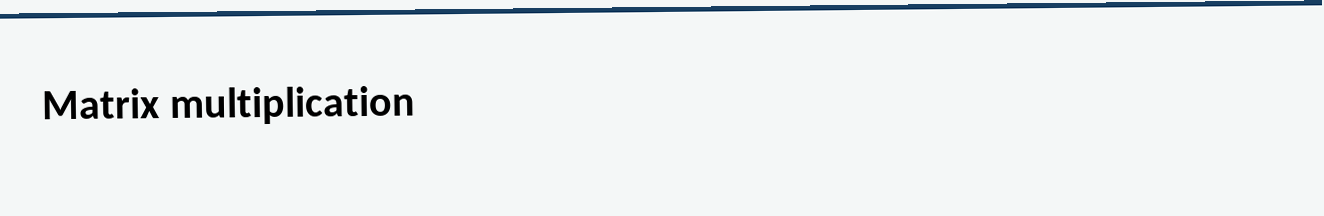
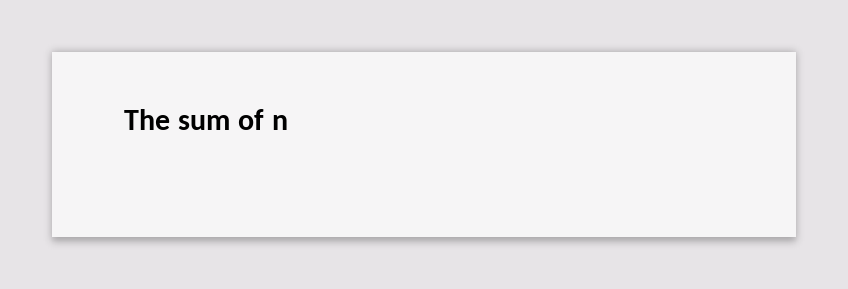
- Matrix multiplication
+ The sum of n

